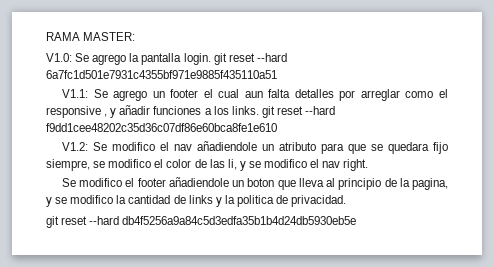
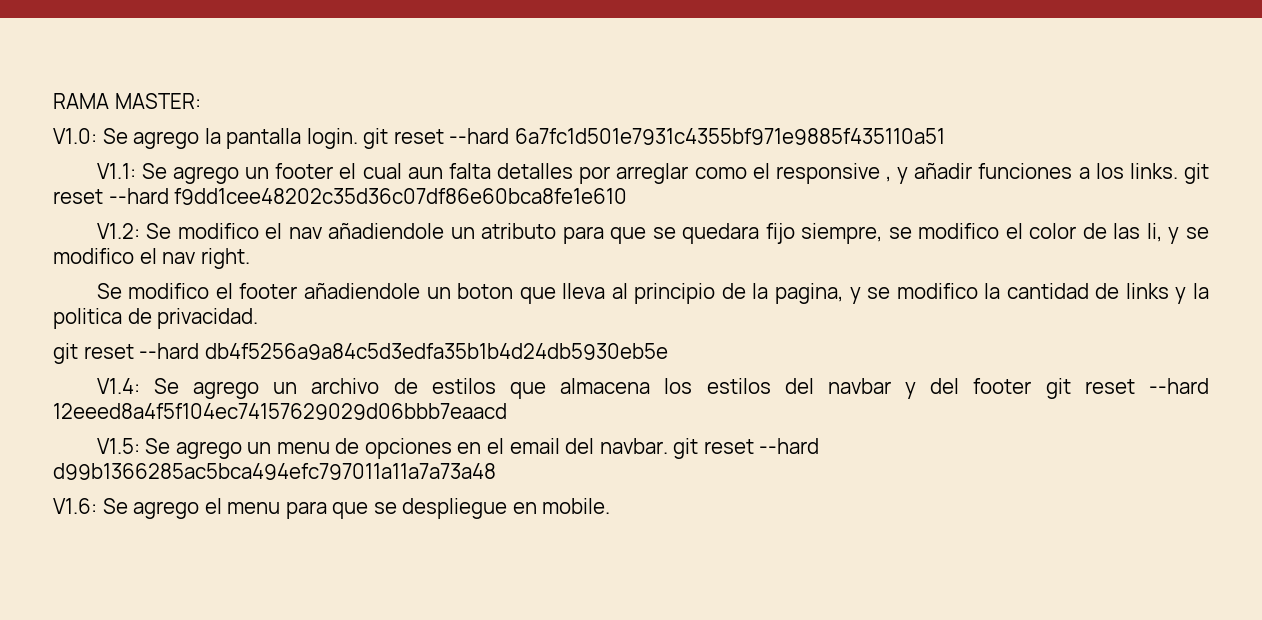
+ V1.4: Se agrego un archivo de estilos que almacena los estilos del navbar y del footer git reset --hard 12eeed8a4f5f104ec74157629029d06bbb7eaacd
+ V1.5: Se agrego un menu de opciones en el email del navbar. git reset --hard d99b1366285ac5bca494efc797011a11a7a73a48
+ V1.6: Se agrego el menu para que se despliegue en mobile.

